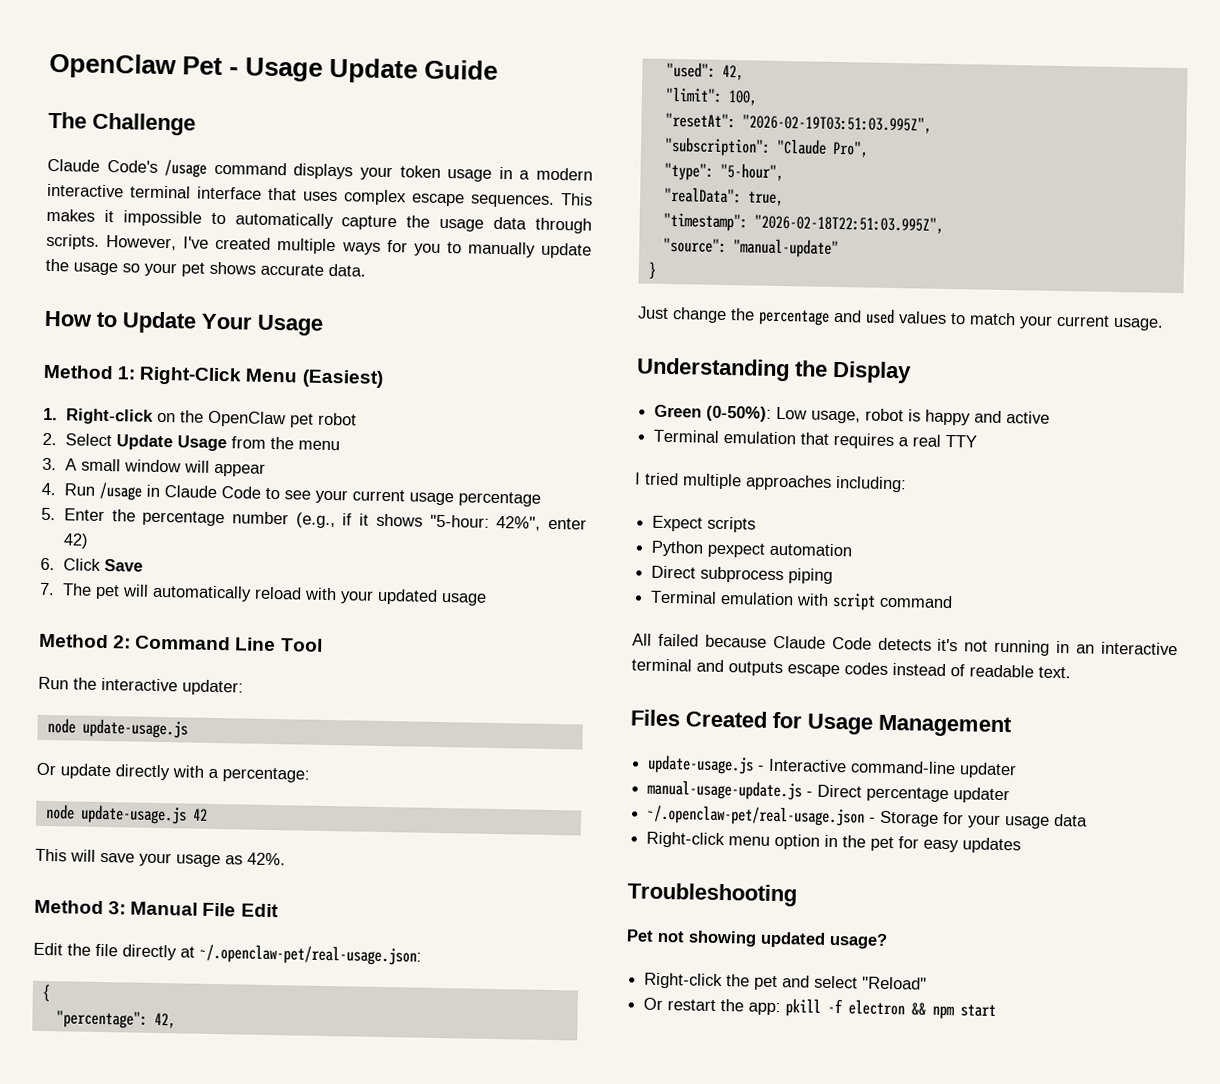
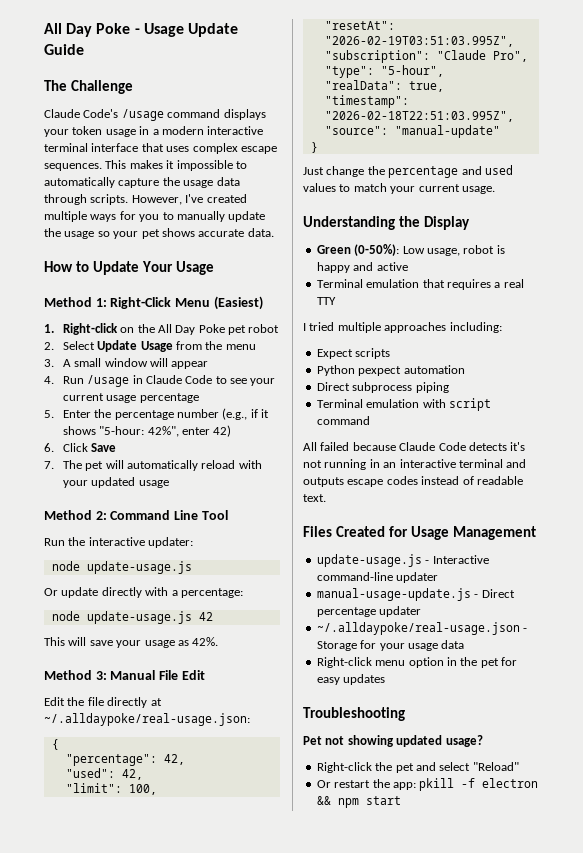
- OpenClaw Pet - Usage Update Guide
+ All Day Poke - Usage Update Guide
- 1. Right-click on the OpenClaw pet robot
+ 1. Right-click on the All Day Poke pet robot
- Edit the file directly at ~/.openclaw-pet/real-usage.json:
+ Edit the file directly at ~/.alldaypoke/real-usage.json:
- ~/.openclaw-pet/real-usage.json - Storage for your usage data
+ ~/.alldaypoke/real-usage.json - Storage for your usage data

